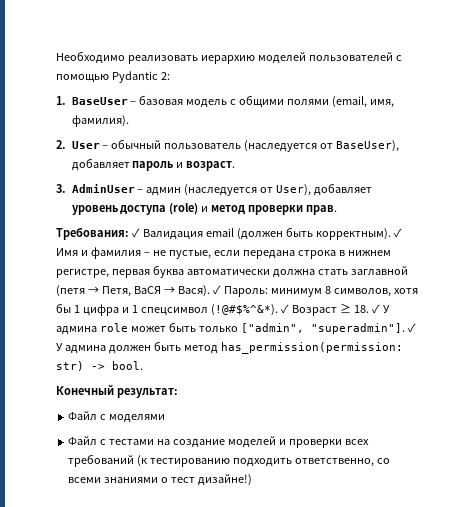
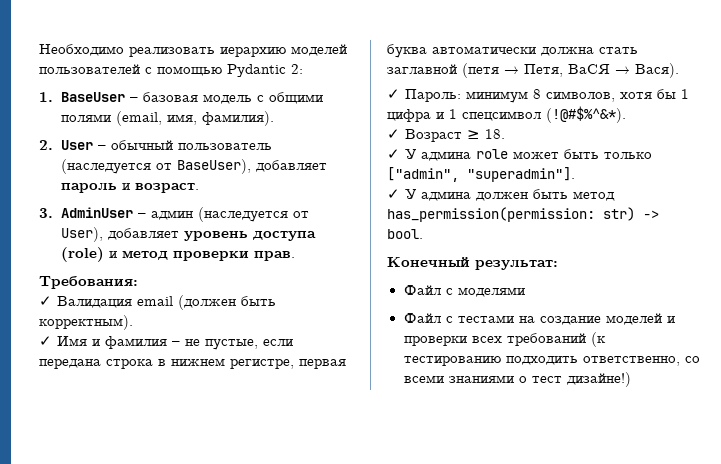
- Требования: ✓ Валидация email (должен быть корректным). ✓ Имя и фамилия – не пустые, если передана строка в нижнем регистре, первая буква автоматически должна стать заглавной (петя → Петя, ВаСЯ → Вася). ✓ Пароль:
+ Требования:
+ ✓ Валидация email (должен быть корректным).
+ ✓ Имя и фамилия – не пустые, если передана строка в нижнем регистре, первая буква автоматически должна стать заглавной (петя → Петя, ВаСЯ → Вася).
+ ✓ Пароль:
- минимум 8 символов, хотя бы 1 цифра и 1 спецсимвол (!@#$%^&*). ✓ Возраст ≥ 18. ✓ У админа role может быть только ["admin", "superadmin"]. ✓ У админа должен быть метод has_permission(permission:
+ минимум 8 символов, хотя бы 1 цифра и 1 спецсимвол (!@#$%^&*).
+ ✓ Возраст ≥ 18.
+ ✓ У админа role может быть только ["admin", "superadmin"].
+ ✓ У админа должен быть метод has_permission(permission:

